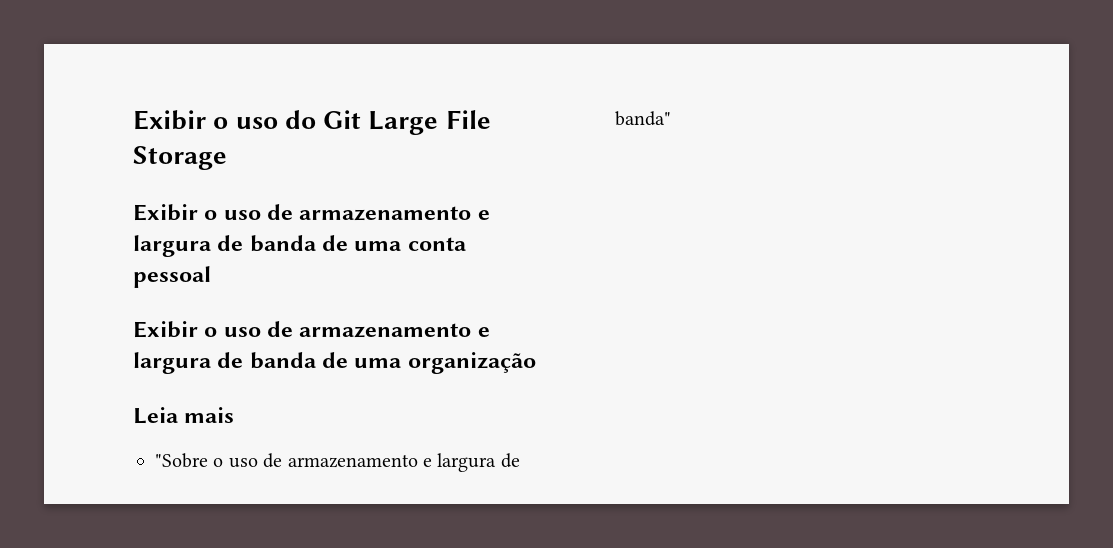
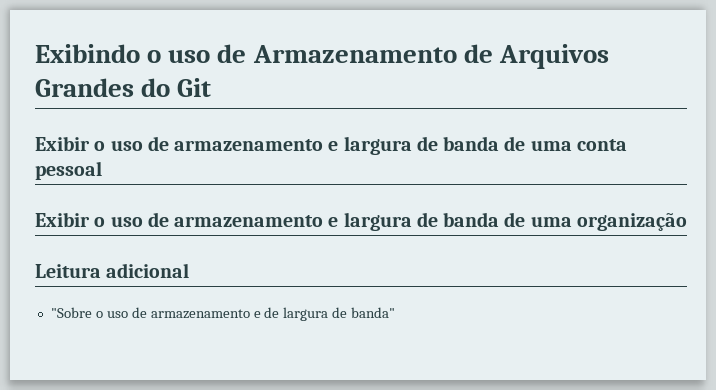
- Exibir o uso do Git Large File Storage
+ Exibindo o uso de Armazenamento de Arquivos Grandes do Git
- Leia mais
+ Leitura adicional
- "Sobre o uso de armazenamento e largura de banda"
+ "Sobre o uso de armazenamento e de largura de banda"

